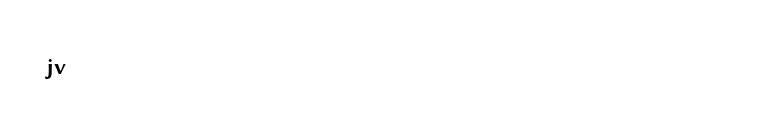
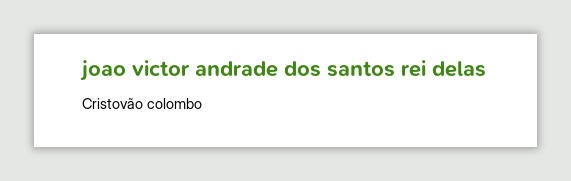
- jv
+ joao victor andrade dos santos rei delas
+ Cristovão colombo

